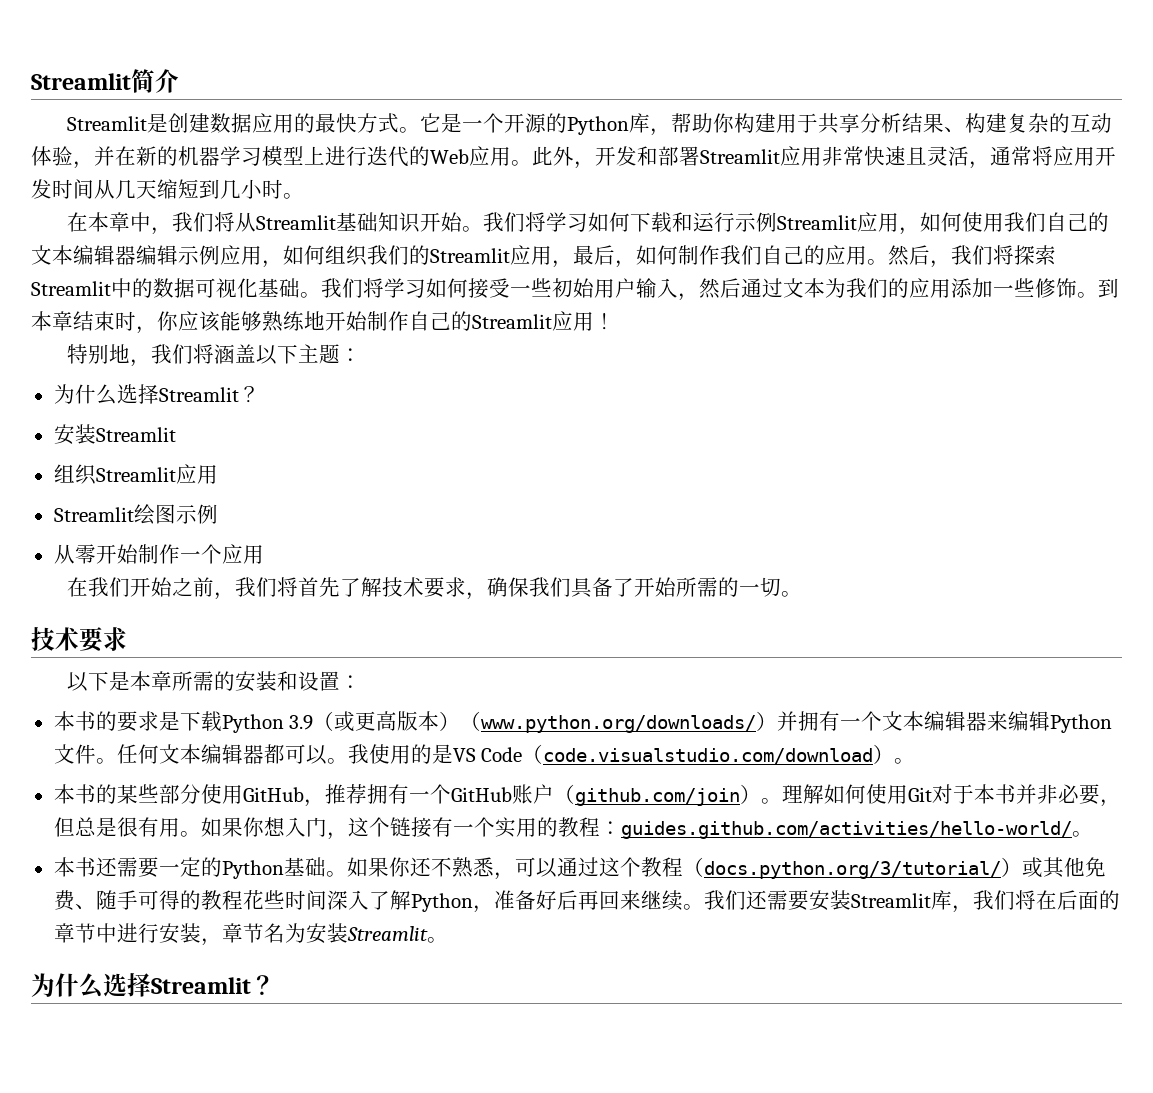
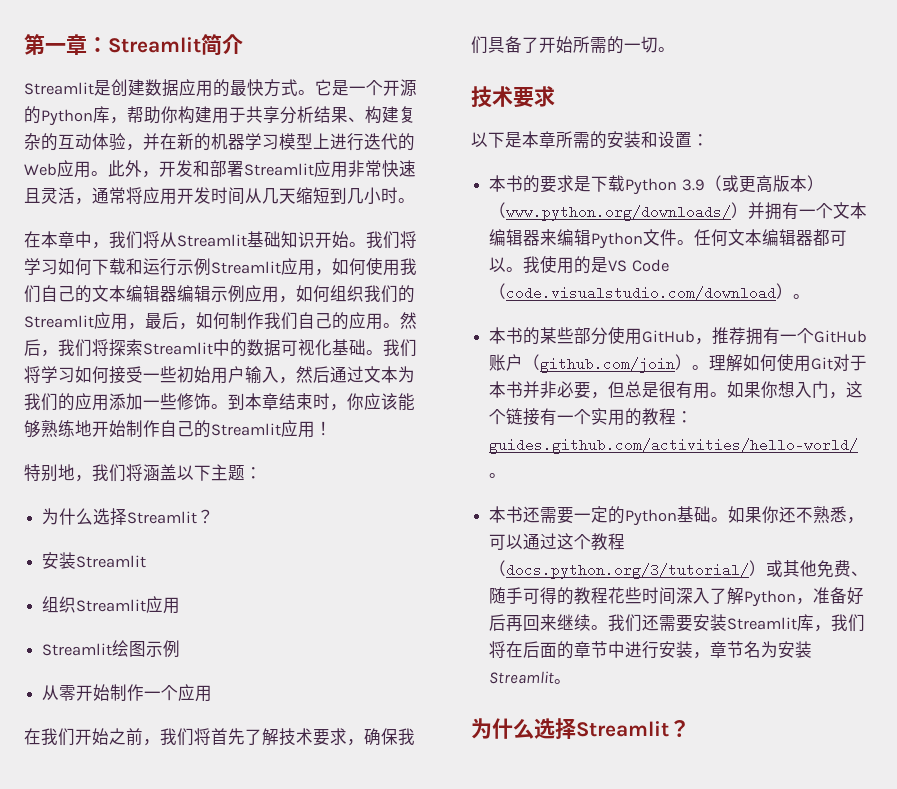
- Streamlit简介
+ 第一章：Streamlit简介

